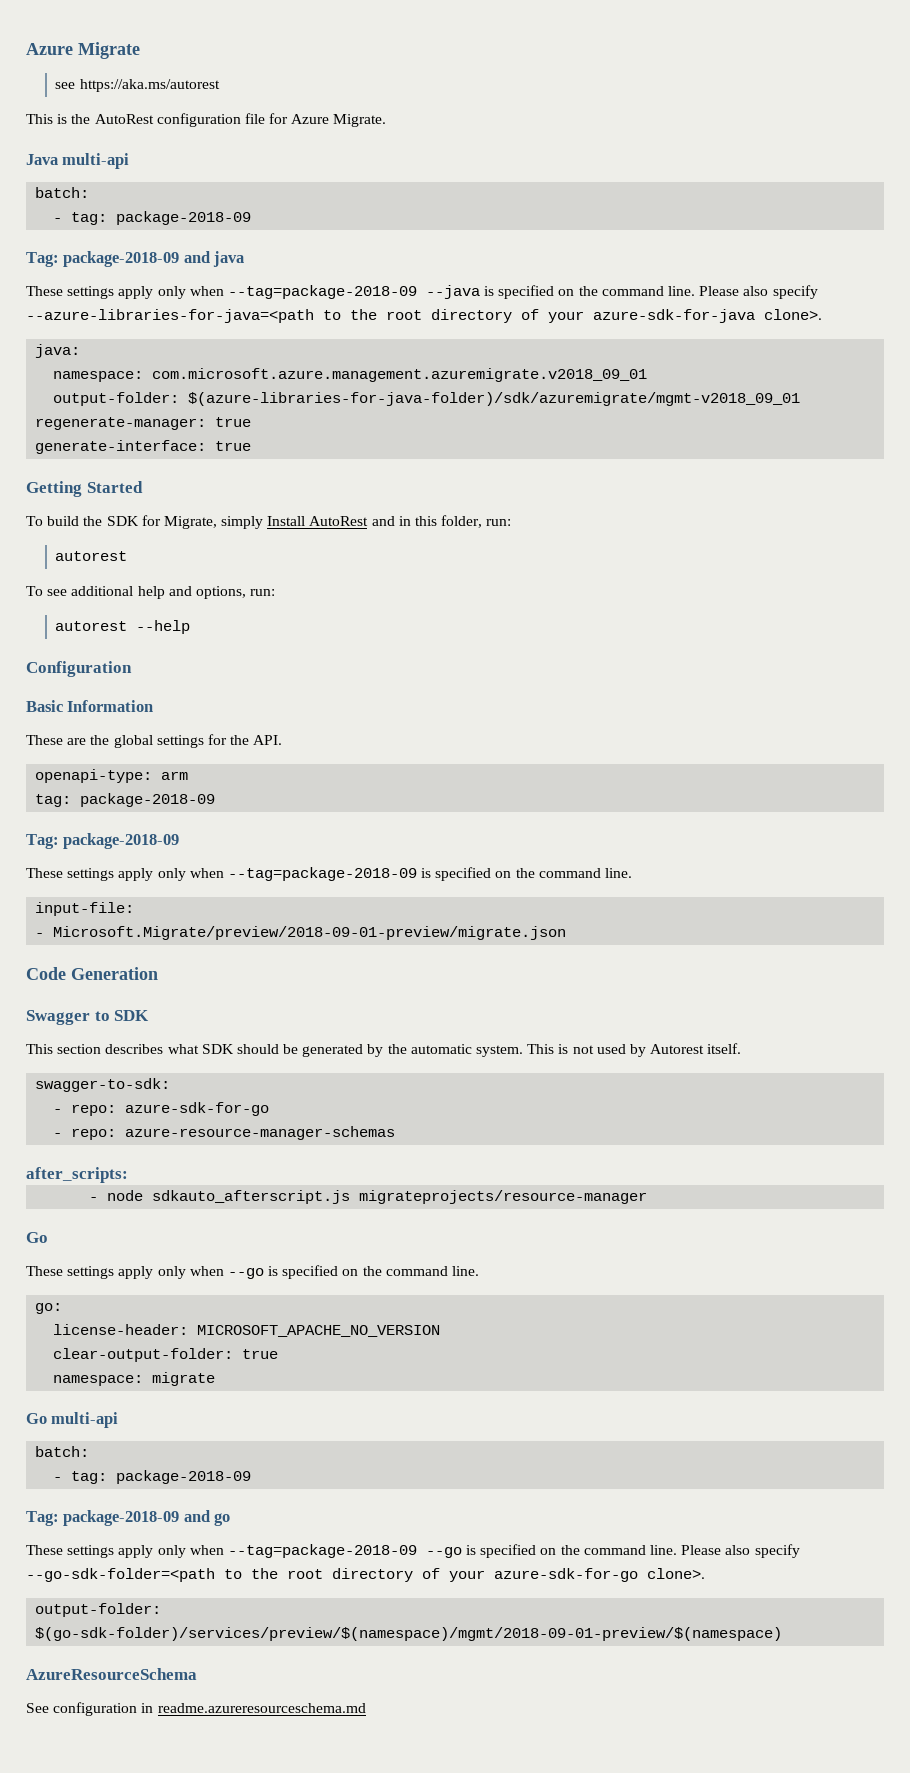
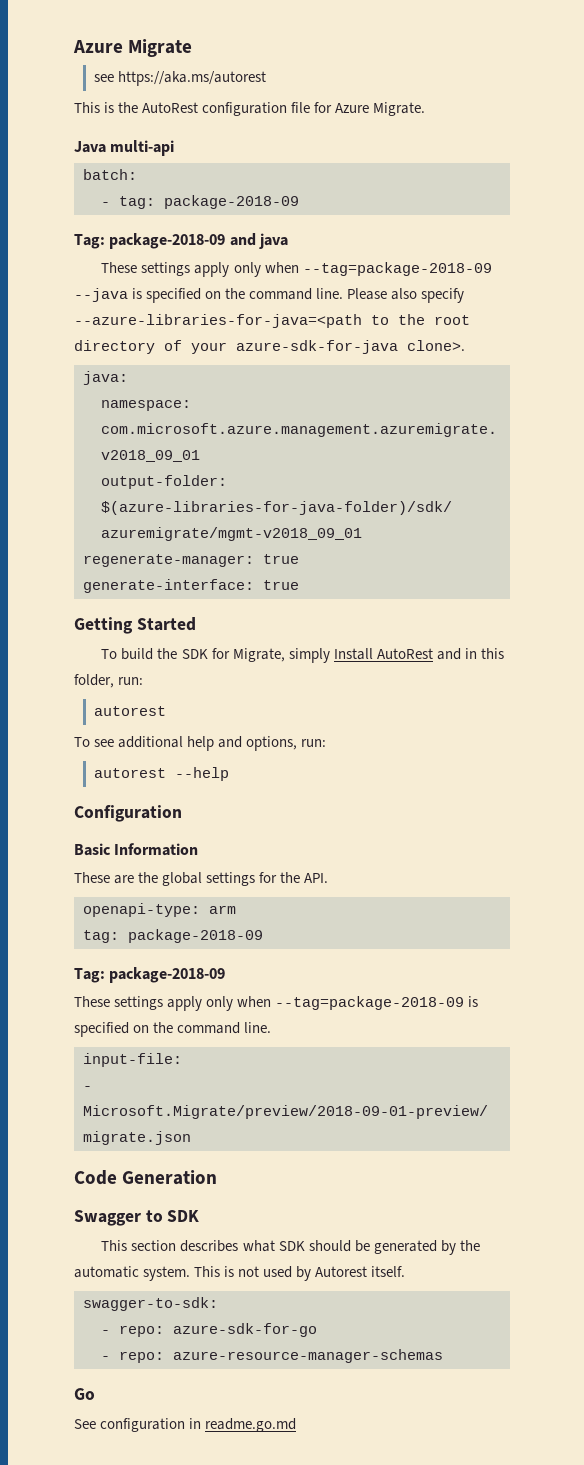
- after_scripts:
- - node sdkauto_afterscript.js migrateprojects/resource-manager
  Go
- These settings apply only when --go is specified on the command line.
- go:
- license-header: MICROSOFT_APACHE_NO_VERSION
- clear-output-folder: true
- namespace: migrate
- Go multi-api
- batch:
- - tag: package-2018-09
- Tag: package-2018-09 and go
- These settings apply only when --tag=package-2018-09 --go is specified on the command line. Please also specify --go-sdk-folder=<path to the root directory of your azure-sdk-for-go clone>.
- output-folder: $(go-sdk-folder)/services/preview/$(namespace)/mgmt/2018-09-01-preview/$(namespace)
- AzureResourceSchema
- See configuration in readme.azureresourceschema.md
+ See configuration in readme.go.md

